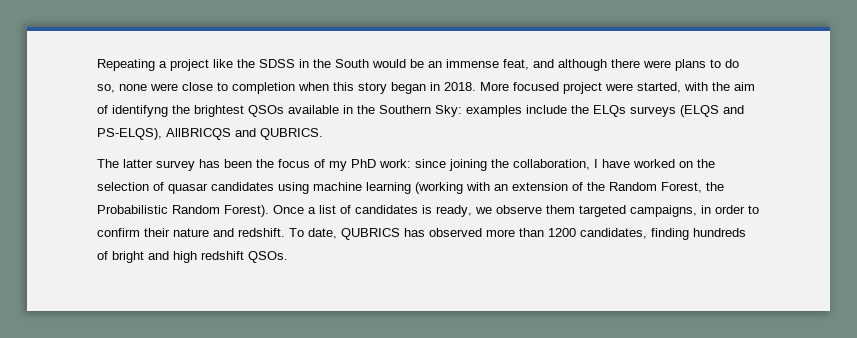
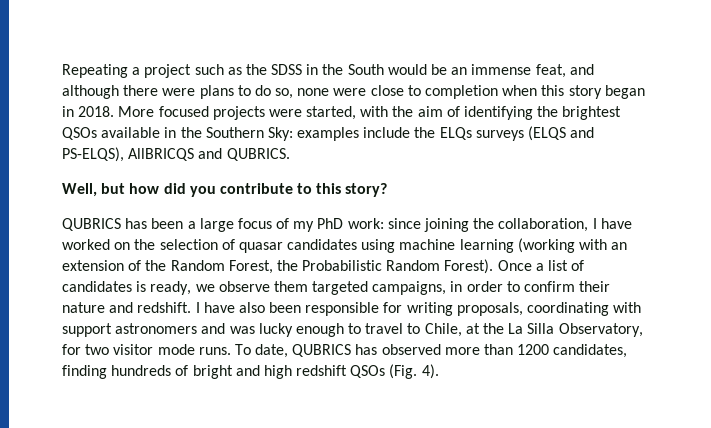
- Repeating a project like the SDSS in the South would be an immense feat, and although there were plans to do so, none were close to completion when this story began in 2018.
+ Repeating a project such as the SDSS in the South would be an immense feat, and although there were plans to do so, none were close to completion when this story began in 2018.
- More focused project were started, with the aim of identifyng the brightest QSOs available in the Southern Sky: examples include the ELQs surveys (ELQS and PS-ELQS), AllBRICQS and QUBRICS.
+ More focused projects were started, with the aim of identifying the brightest QSOs available in the Southern Sky: examples include the ELQs surveys (ELQS and PS-ELQS), AllBRICQS and QUBRICS.
- The latter survey has been the focus of my PhD work: since joining the collaboration, I have worked on the selection of quasar candidates using machine learning (working with an extension of the Random Forest, the Probabilistic Random Forest).
+ Well, but how did you contribute to this story?
+ QUBRICS has been a large focus of my PhD work: since joining the collaboration, I have worked on the selection of quasar candidates using machine learning (working with an extension of the Random Forest, the Probabilistic Random Forest).
+ I have also been responsible for writing proposals, coordinating with support astronomers and was lucky enough to travel to Chile, at the La Silla Observatory, for two visitor mode runs.
- To date, QUBRICS has observed more than 1200 candidates, finding hundreds of bright and high redshift QSOs.
+ To date, QUBRICS has observed more than 1200 candidates, finding hundreds of bright and high redshift QSOs (Fig. 4).

